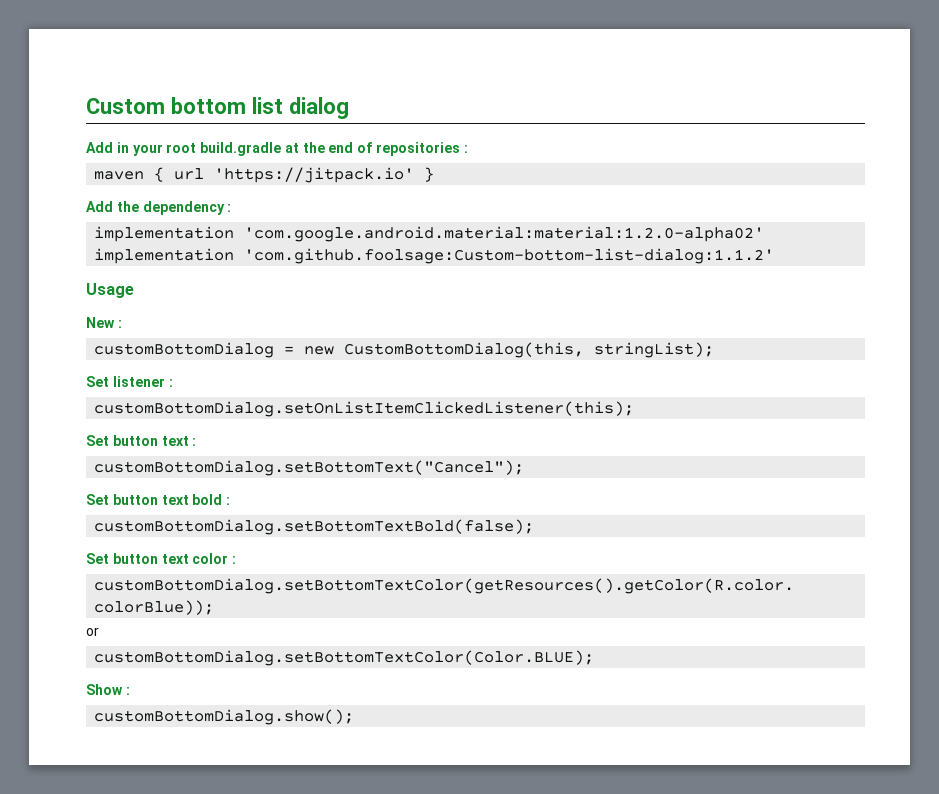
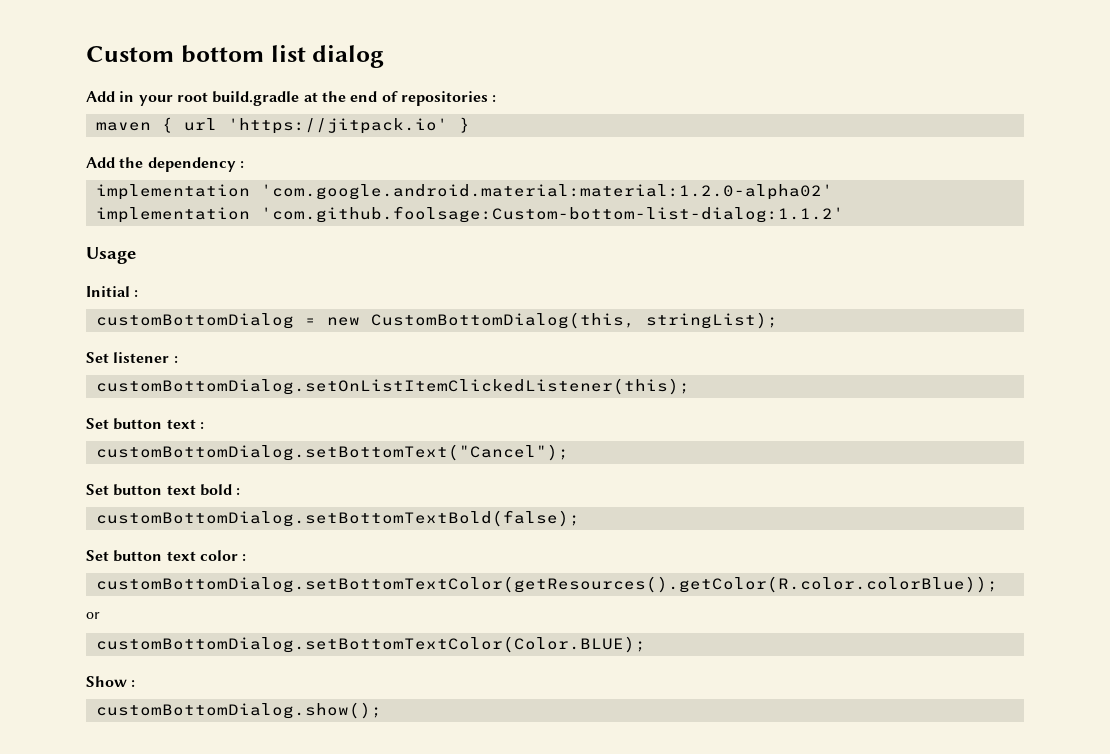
- New :
+ Initial :

